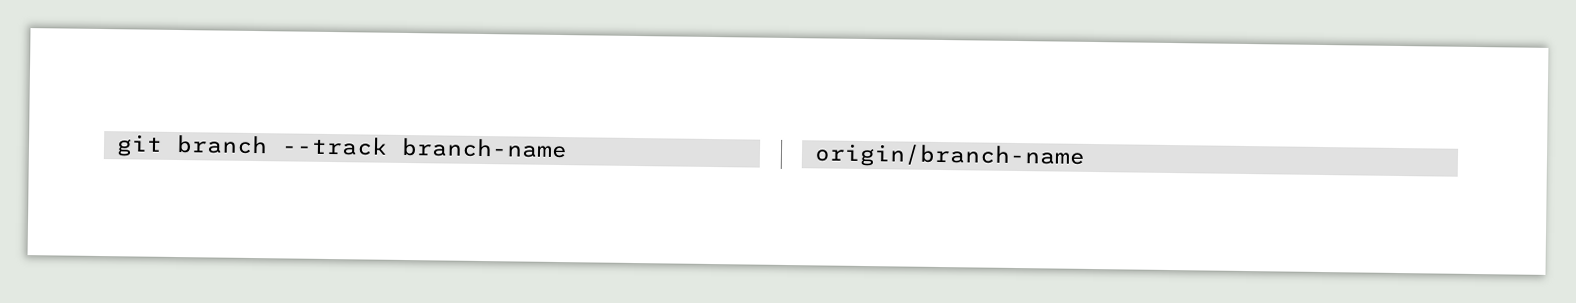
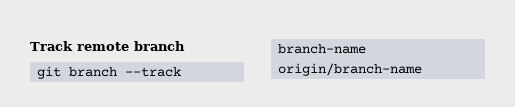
+ Track remote branch

